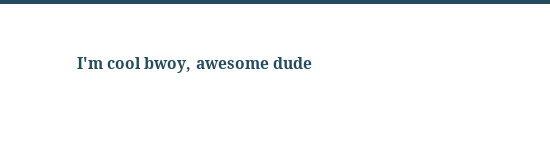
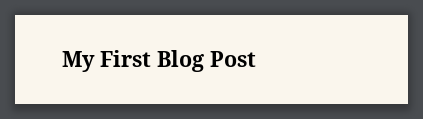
- I'm cool bwoy, awesome dude
+ My First Blog Post

